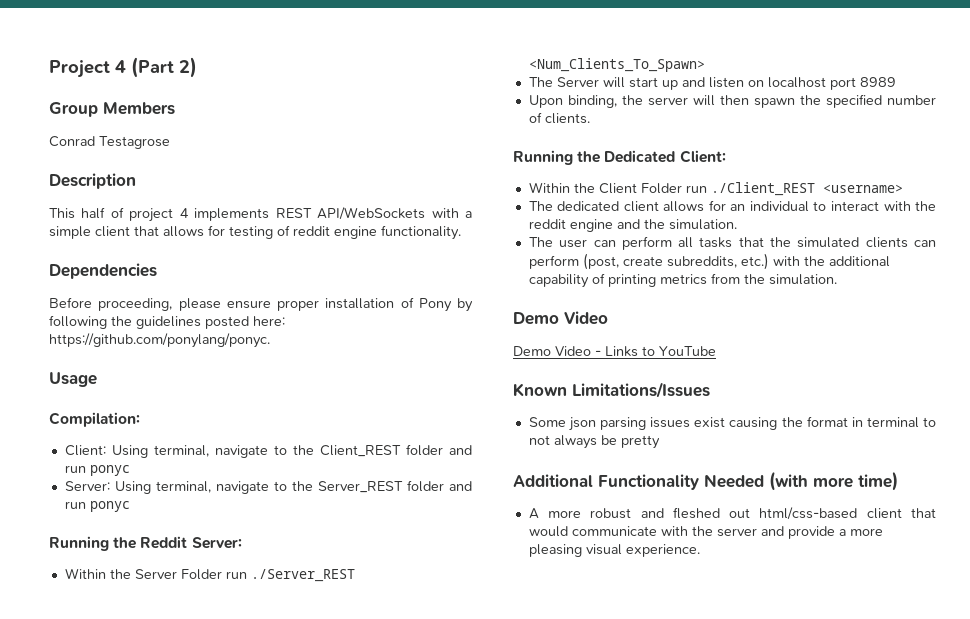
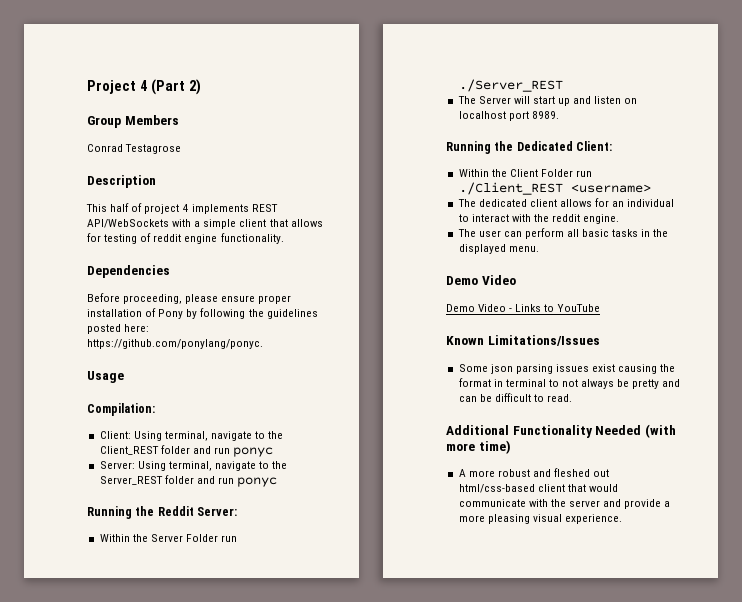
- Within the Server Folder run ./Server_REST <Num_Clients_To_Spawn>
+ Within the Server Folder run ./Server_REST
- The Server will start up and listen on localhost port 8989
- Upon binding, the server will then spawn the specified number of clients.
+ The Server will start up and listen on localhost port 8989.
- The dedicated client allows for an individual to interact with the reddit engine and the simulation.
+ The dedicated client allows for an individual to interact with the reddit engine.
- The user can perform all tasks that the simulated clients can perform (post, create subreddits, etc.) with the additional capability of printing metrics from the simulation.
+ The user can perform all basic tasks in the displayed menu.
- Some json parsing issues exist causing the format in terminal to not always be pretty
+ Some json parsing issues exist causing the format in terminal to not always be pretty and can be difficult to read.

